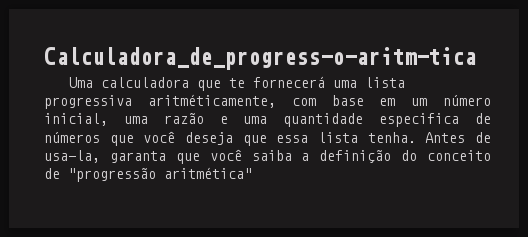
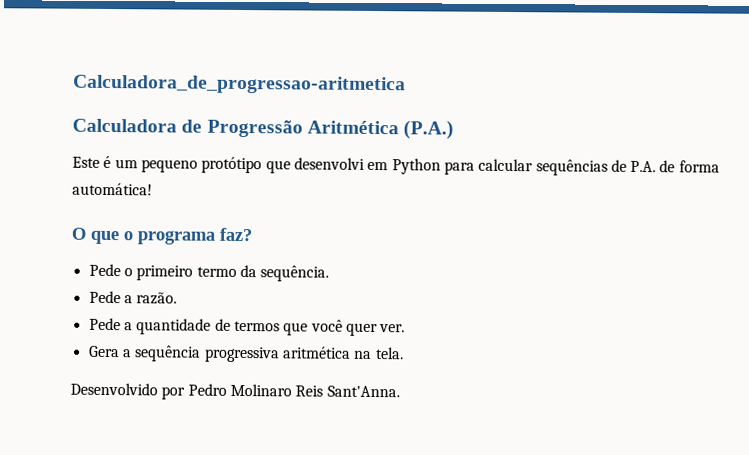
- Calculadora_de_progress-o-aritm-tica
- Uma calculadora que te fornecerá uma lista progressiva aritméticamente, com base em um número inicial, uma razão e uma quantidade especifica de números que você deseja que essa lista tenha. Antes de usa-la, garanta que você saiba a definição do conceito de "progressão aritmética"
+ Calculadora_de_progressao-aritmetica
+ Calculadora de Progressão Aritmética (P.A.)
+ Este é um pequeno protótipo que desenvolvi em Python para calcular sequências de P.A. de forma automática!
+ O que o programa faz?
+ Pede o primeiro termo da sequência.
+ Pede a razão.
+ Pede a quantidade de termos que você quer ver.
+ Gera a sequência progressiva aritmética na tela.
+ Desenvolvido por Pedro Molinaro Reis Sant'Anna.

